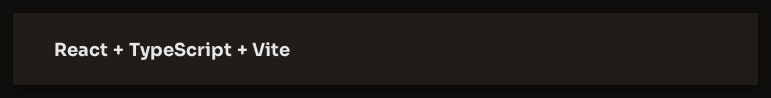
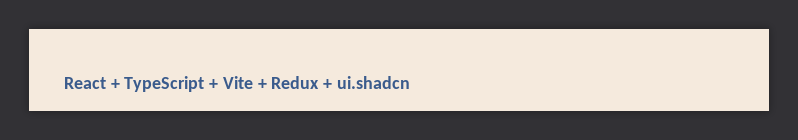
- React + TypeScript + Vite
+ React + TypeScript + Vite + Redux + ui.shadcn

